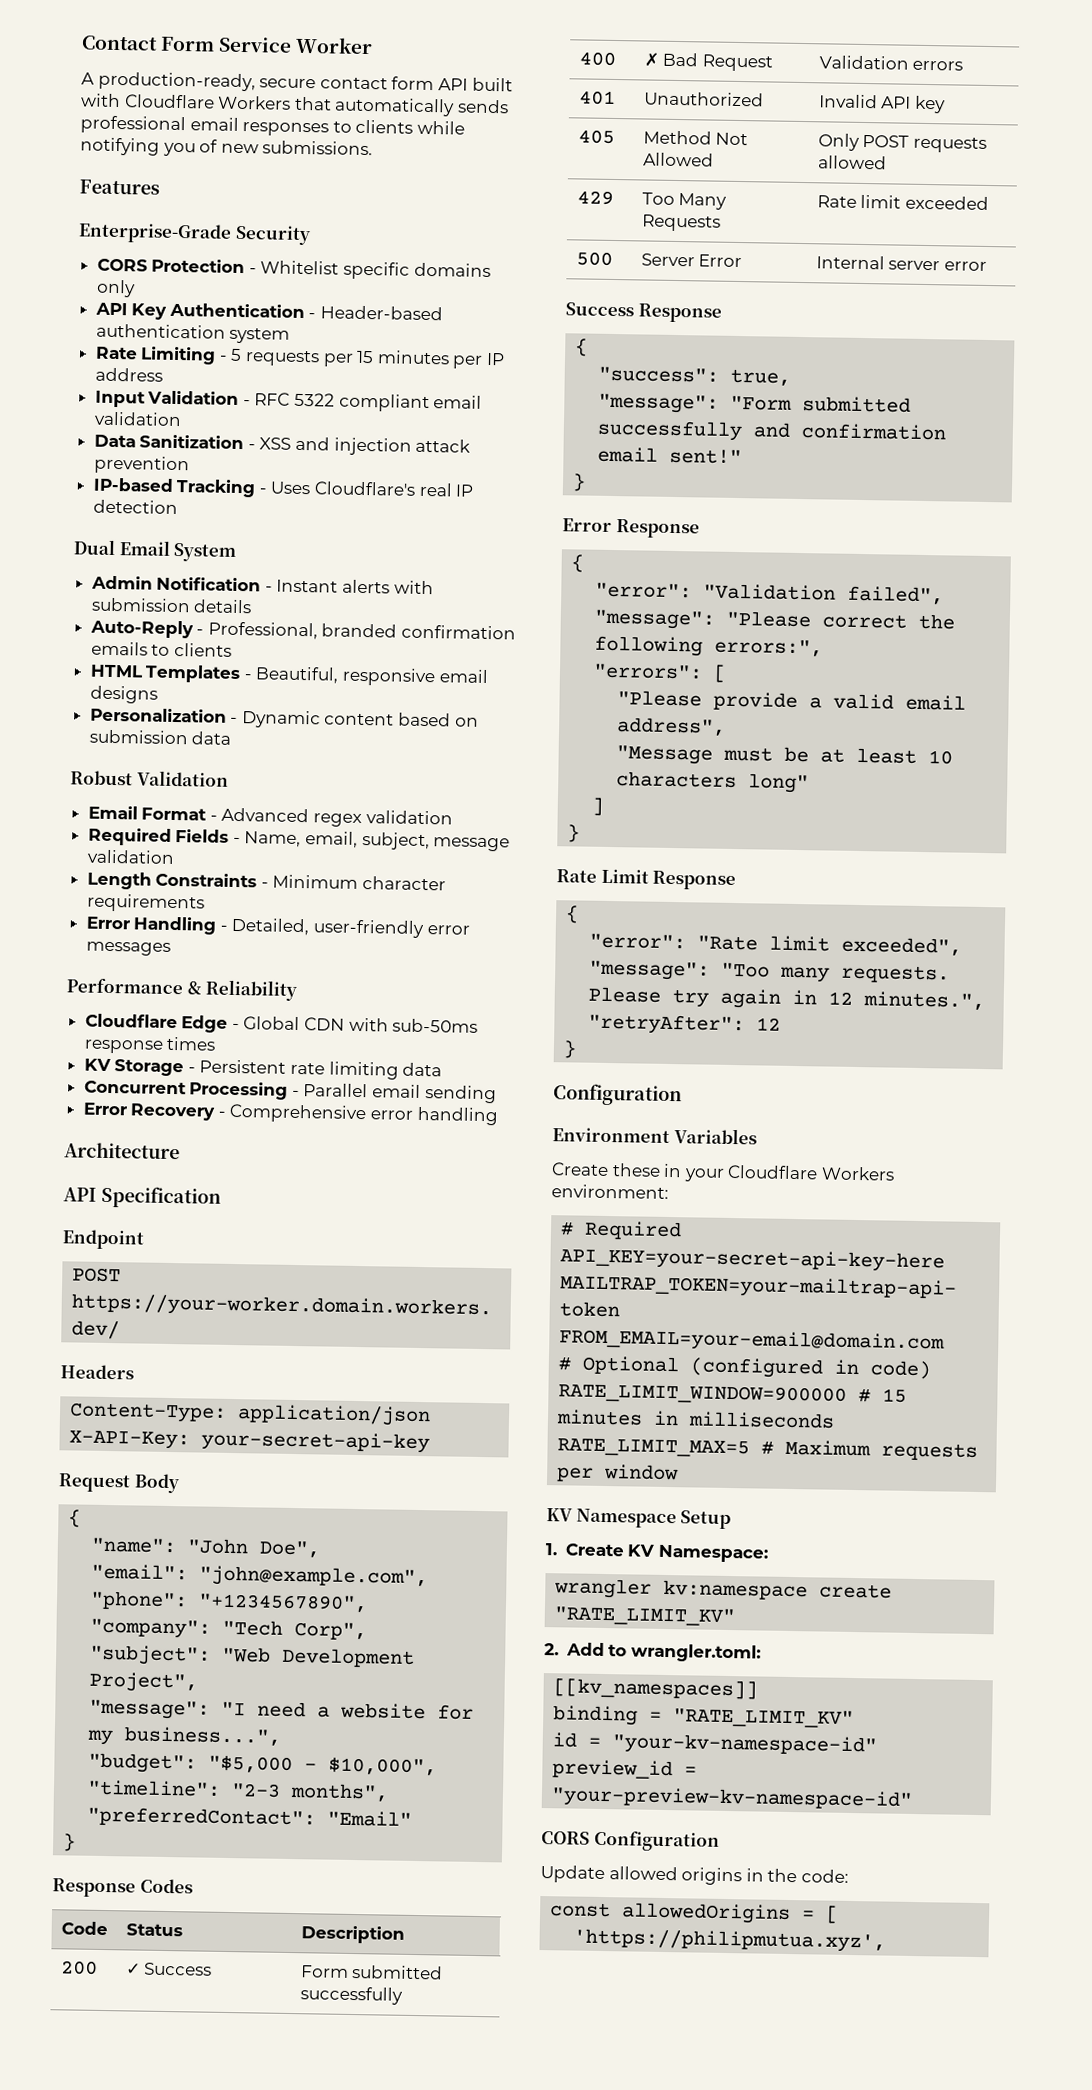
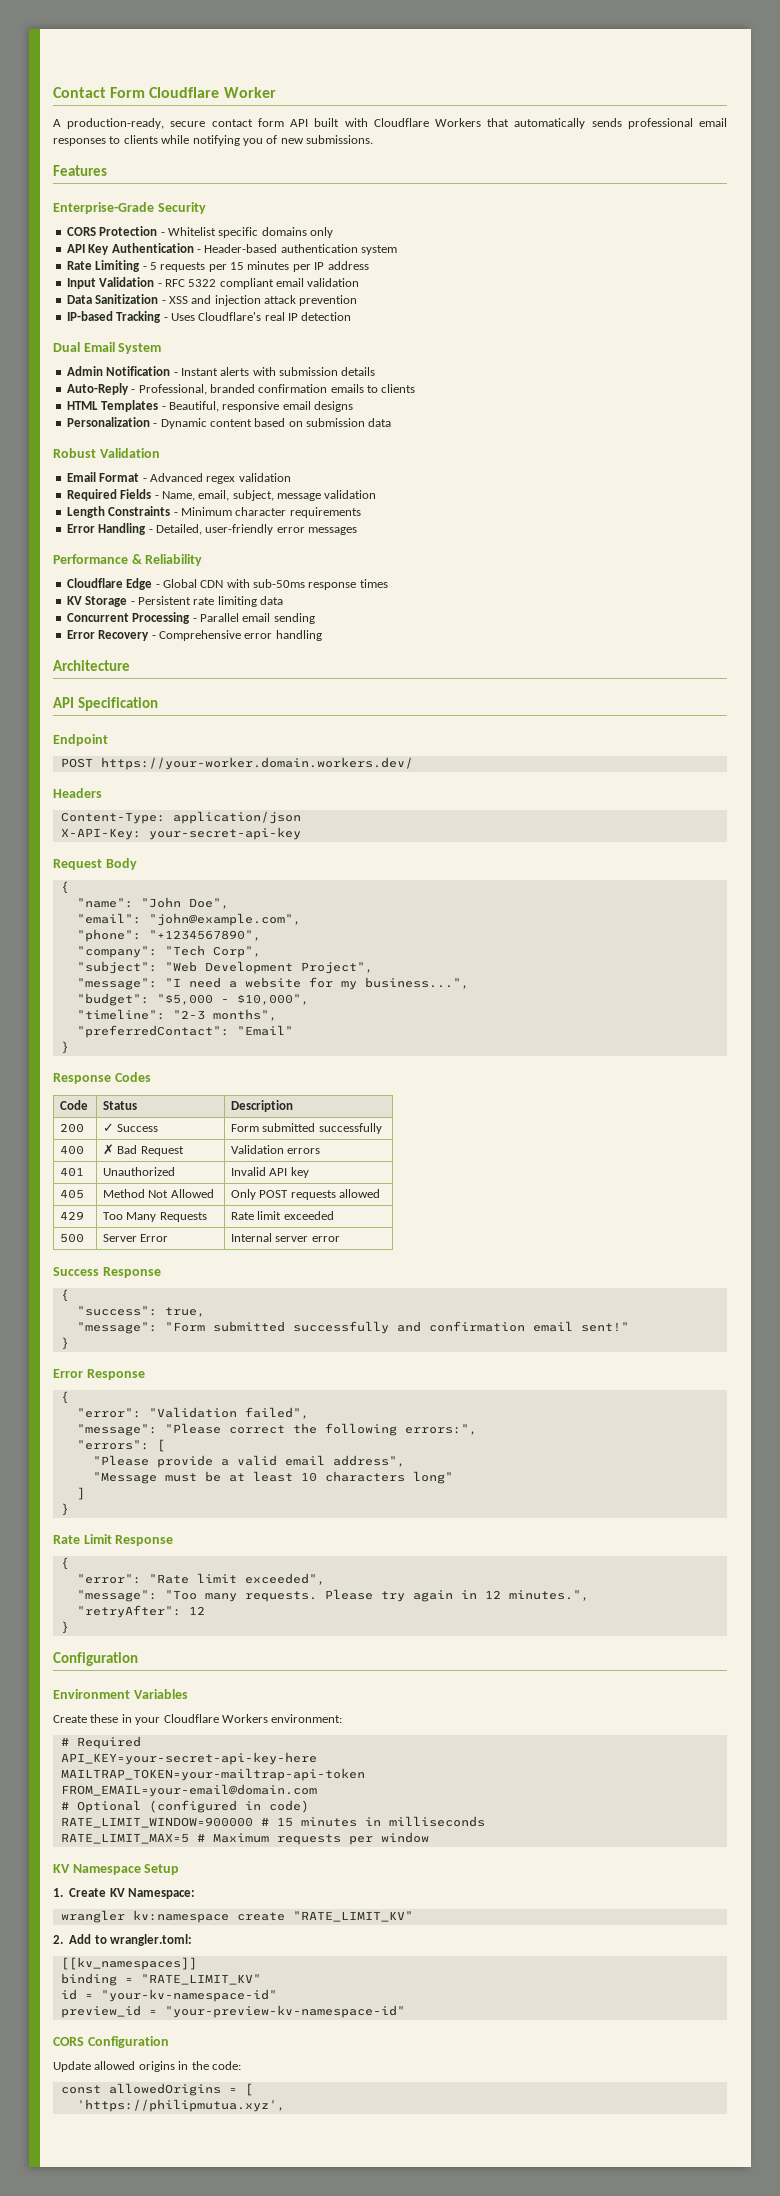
- Contact Form Service Worker
+ Contact Form Cloudflare Worker

